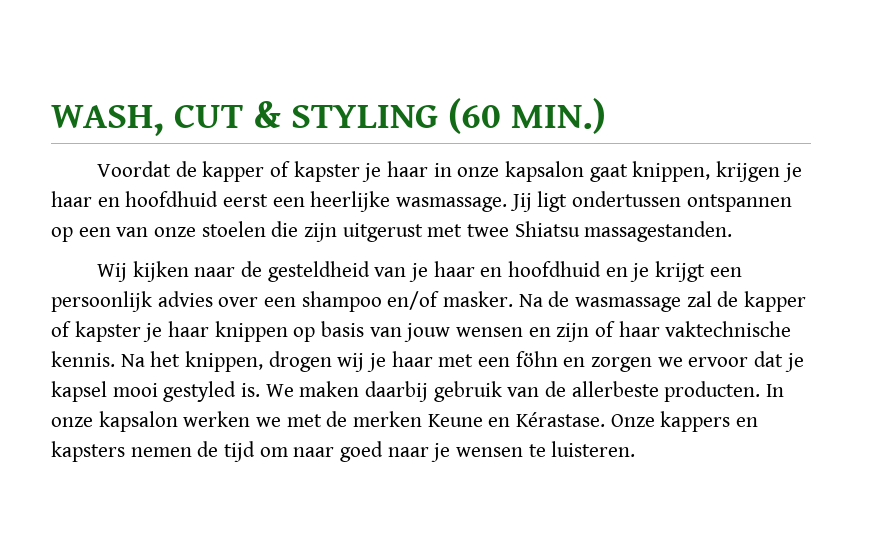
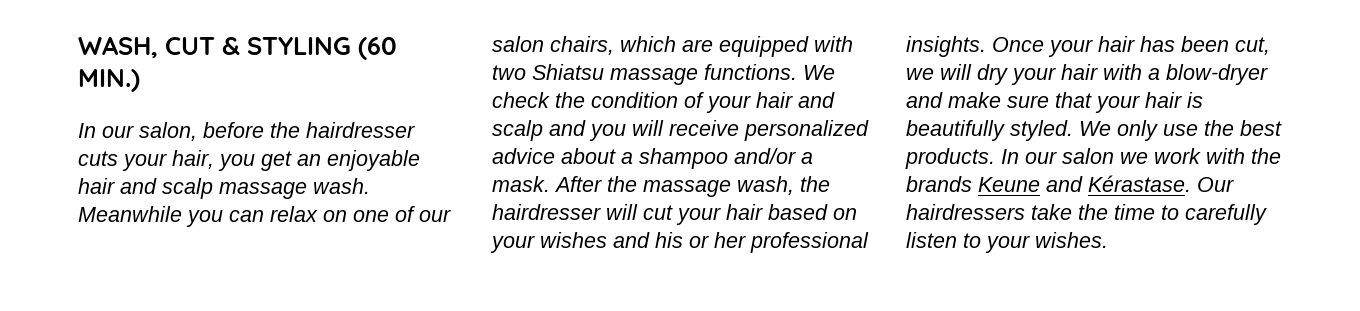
- Voordat de kapper of kapster je haar in onze kapsalon gaat knippen, krijgen je haar en hoofdhuid eerst een heerlijke wasmassage. Jij ligt ondertussen ontspannen op een van onze stoelen die zijn uitgerust met twee Shiatsu massagestanden.
- Wij kijken naar de gesteldheid van je haar en hoofdhuid en je krijgt een persoonlijk advies over een shampoo en/of masker. Na de wasmassage zal de kapper of kapster je haar knippen op basis van jouw wensen en zijn of haar vaktechnische kennis. Na het knippen, drogen wij je haar met een föhn en zorgen we ervoor dat je kapsel mooi gestyled is. We maken daarbij gebruik van de allerbeste producten. In onze kapsalon werken we met de merken Keune en Kérastase. Onze kappers en kapsters nemen de tijd om naar goed naar je wensen te luisteren.
+ In our salon, before the hairdresser cuts your hair, you get an enjoyable hair and scalp massage wash. Meanwhile you can relax on one of our salon chairs, which are equipped with two Shiatsu massage functions. We check the condition of your hair and scalp and you will receive personalized advice about a shampoo and/or a mask. After the massage wash, the hairdresser will cut your hair based on your wishes and his or her professional insights. Once your hair has been cut, we will dry your hair with a blow-dryer and make sure that your hair is beautifully styled. We only use the best products. In our salon we work with the brands Keune and Kérastase. Our hairdressers take the time to carefully listen to your wishes.

